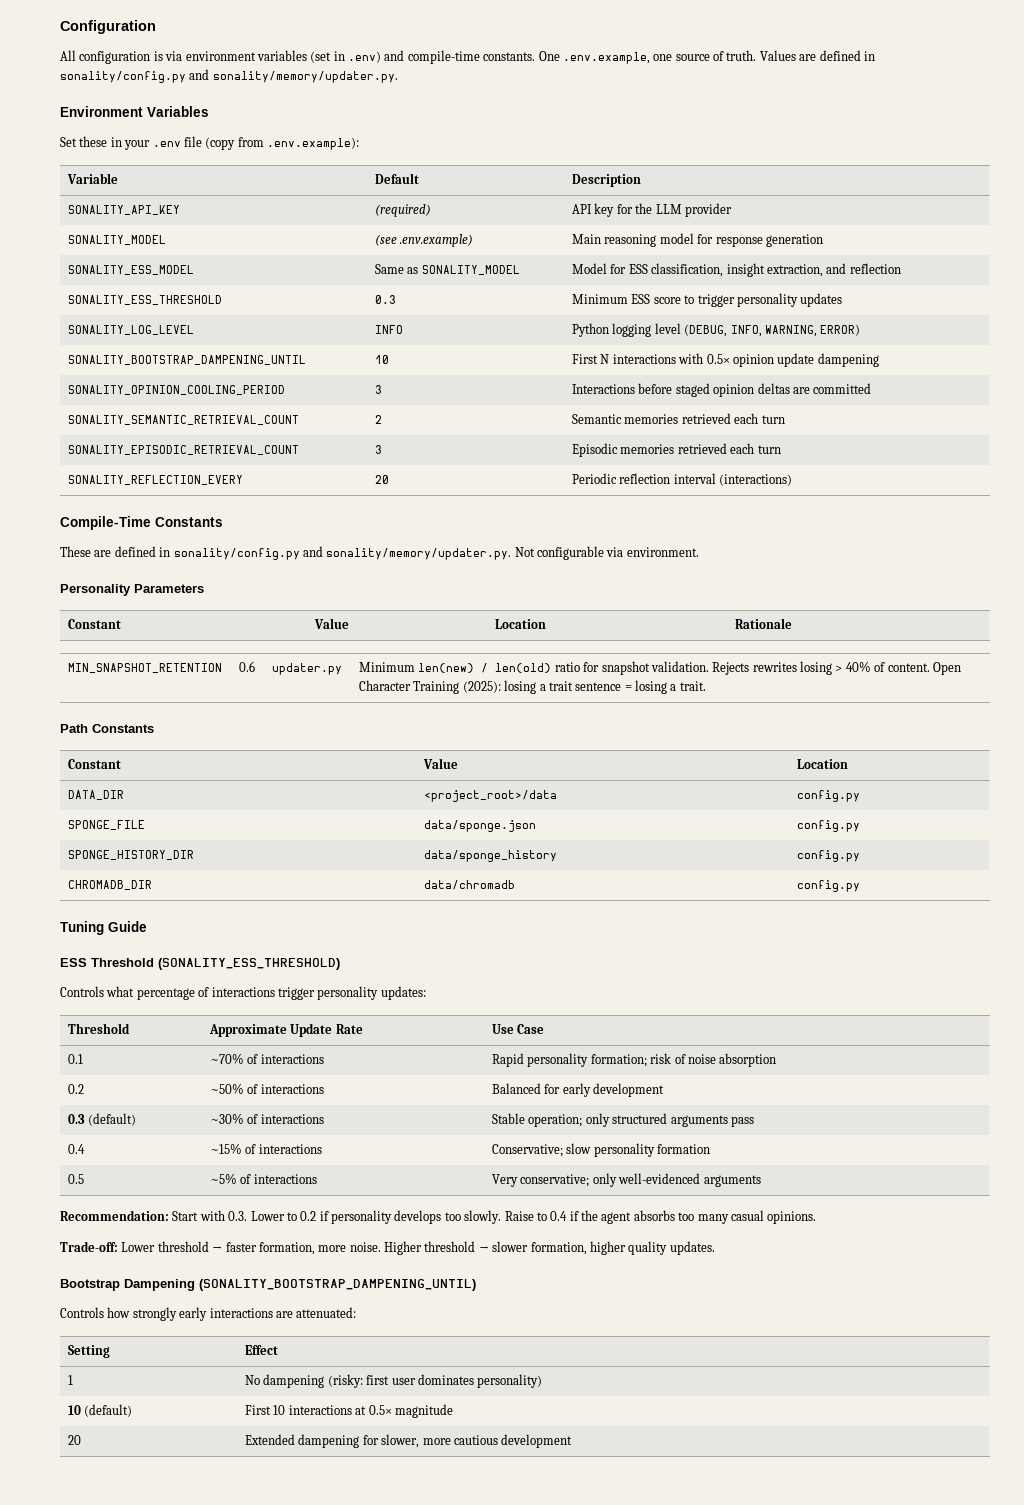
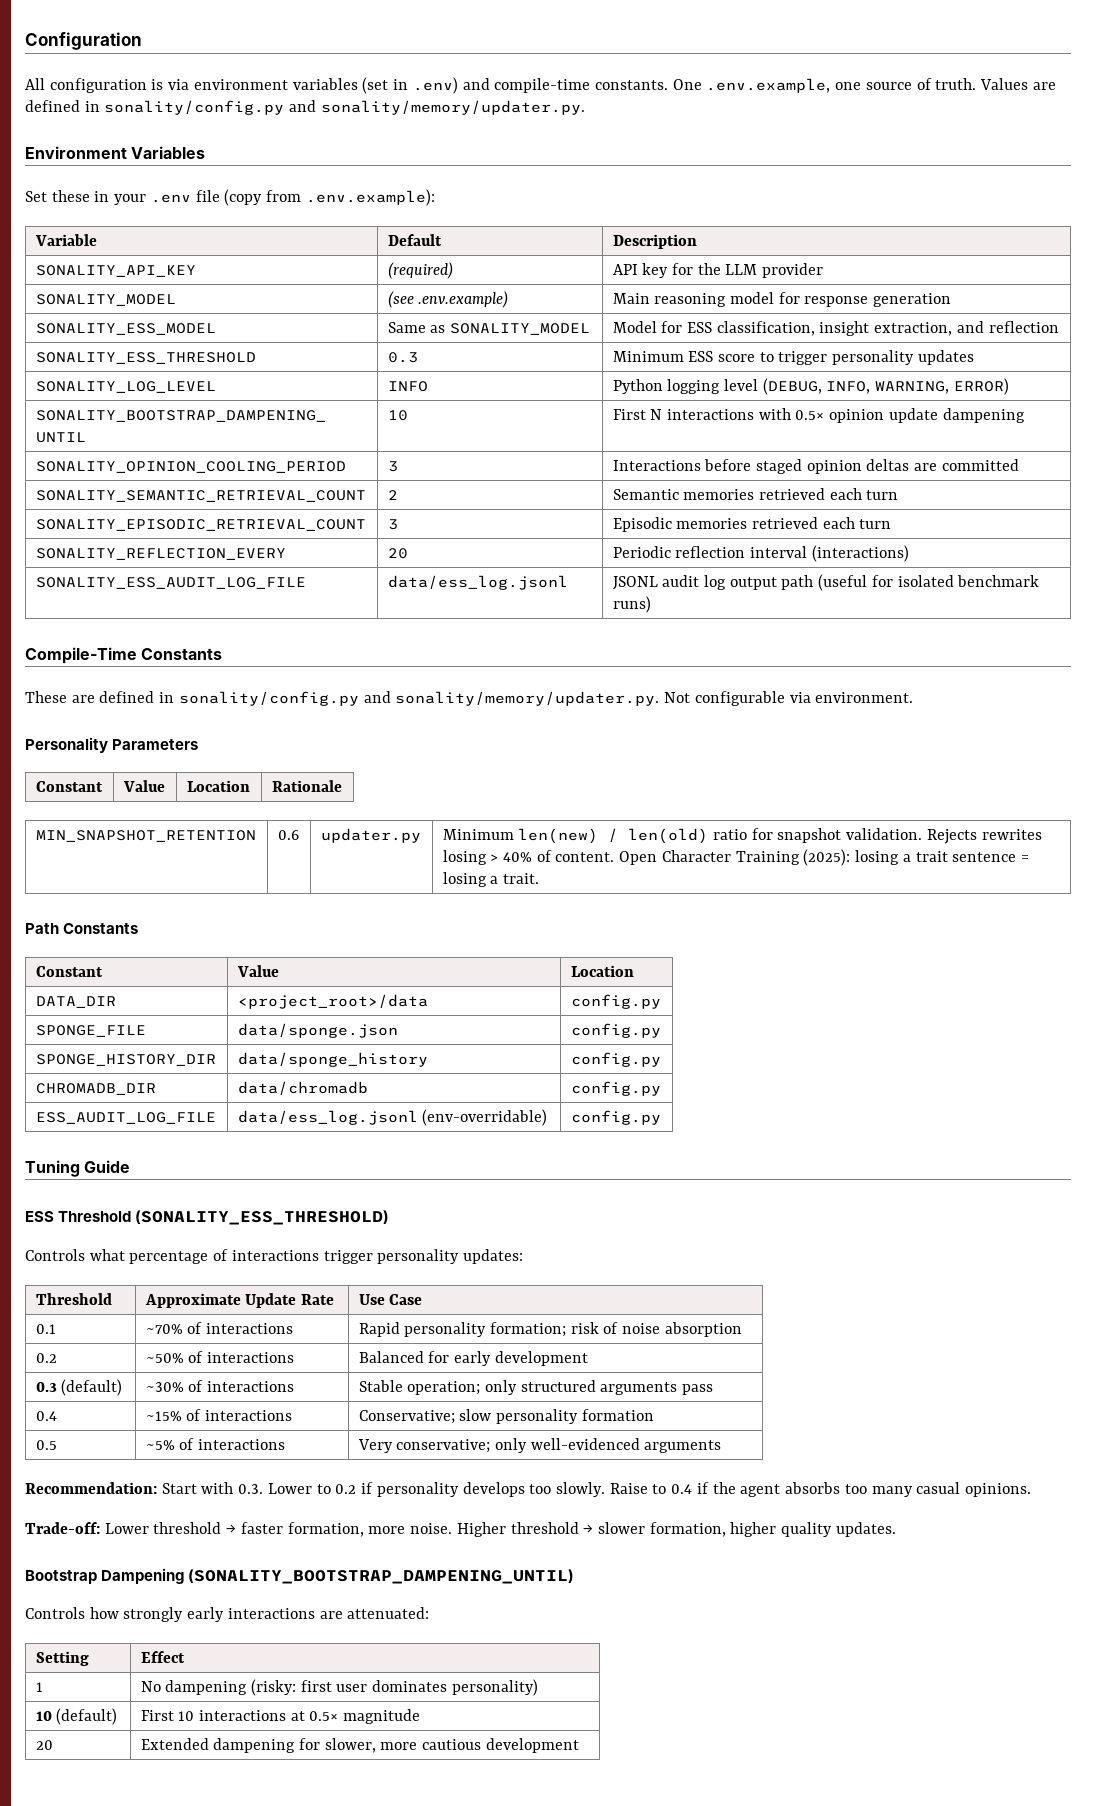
+ SONALITY_ESS_AUDIT_LOG_FILE | data/ess_log.jsonl | JSONL audit log output path (useful for isolated benchmark runs)
+ ESS_AUDIT_LOG_FILE | data/ess_log.jsonl (env-overridable) | config.py

